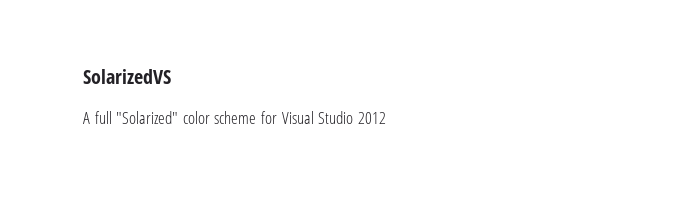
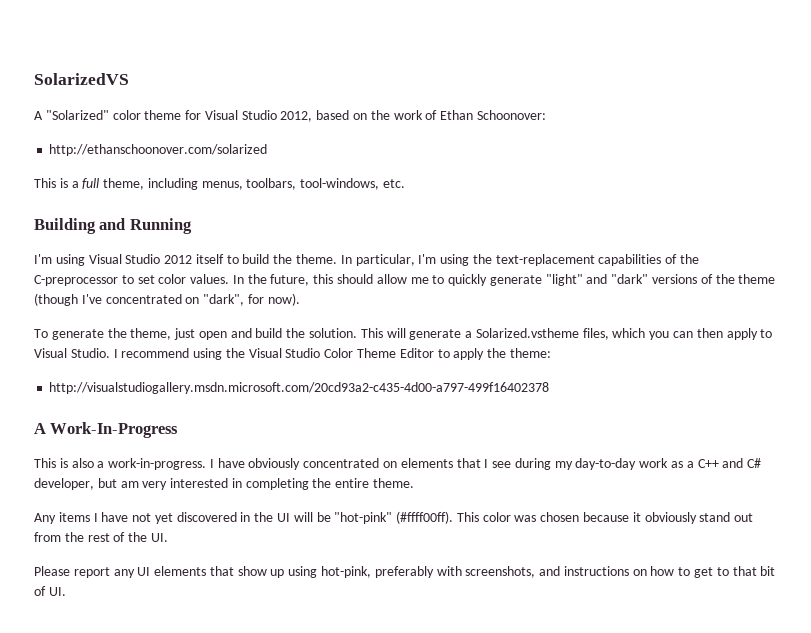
- A full "Solarized" color scheme for Visual Studio 2012
+ A "Solarized" color theme for Visual Studio 2012, based on the work of Ethan Schoonover:
+ http://ethanschoonover.com/solarized
+ This is a full theme, including menus, toolbars, tool-windows, etc.
+ Building and Running
+ I'm using Visual Studio 2012 itself to build the theme. In particular, I'm using the text-replacement capabilities of the C-preprocessor to set color values. In the future, this should allow me to quickly generate "light" and "dark" versions of the theme (though I've concentrated on "dark", for now).
+ To generate the theme, just open and build the solution. This will generate a Solarized.vstheme files, which you can then apply to Visual Studio. I recommend using the Visual Studio Color Theme Editor to apply the theme:
+ http://visualstudiogallery.msdn.microsoft.com/20cd93a2-c435-4d00-a797-499f16402378
+ A Work-In-Progress
+ This is also a work-in-progress. I have obviously concentrated on elements that I see during my day-to-day work as a C++ and C# developer, but am very interested in completing the entire theme.
+ Any items I have not yet discovered in the UI will be "hot-pink" (#ffff00ff). This color was chosen because it obviously stand out from the rest of the UI.
+ Please report any UI elements that show up using hot-pink, preferably with screenshots, and instructions on how to get to that bit of UI.

